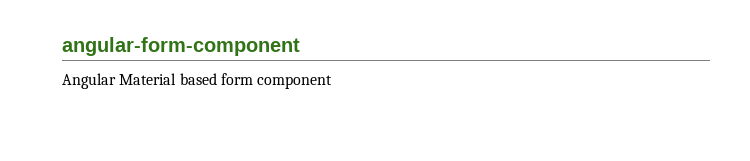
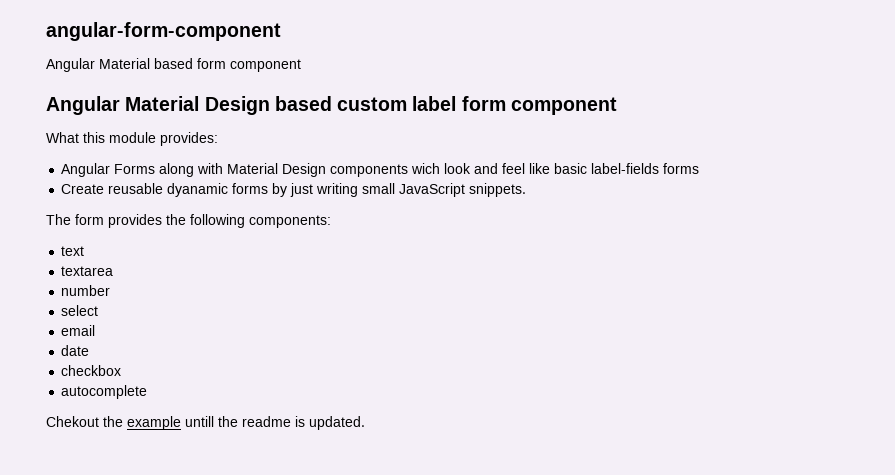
+ Angular Material Design based custom label form component
+ What this module provides:
+ Angular Forms along with Material Design components wich look and feel like basic label-fields forms
+ Create reusable dyanamic forms by just writing small JavaScript snippets.
+ The form provides the following components:
+ text
+ textarea
+ number
+ select
+ email
+ date
+ checkbox
+ autocomplete
+ Chekout the example untill the readme is updated.

